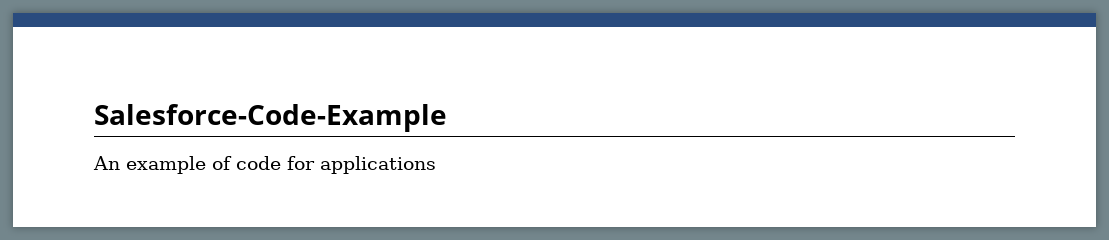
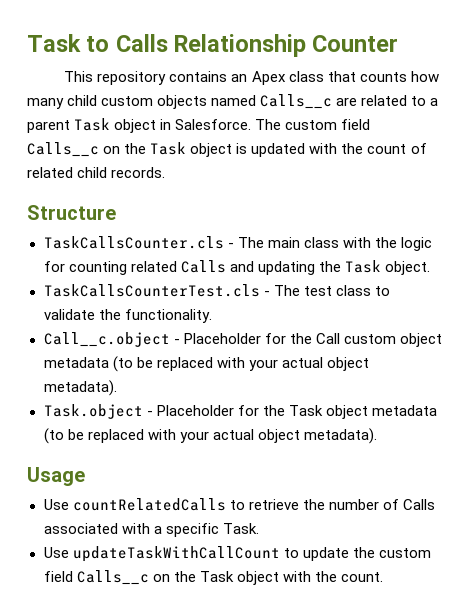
- Salesforce-Code-Example
- An example of code for applications
+ Task to Calls Relationship Counter
+ This repository contains an Apex class that counts how many child custom objects named Calls__c are related to a parent Task object in Salesforce. The custom field Calls__c on the Task object is updated with the count of related child records.
+ Structure
+ TaskCallsCounter.cls - The main class with the logic for counting related Calls and updating the Task object.
+ TaskCallsCounterTest.cls - The test class to validate the functionality.
+ Call__c.object - Placeholder for the Call custom object metadata (to be replaced with your actual object metadata).
+ Task.object - Placeholder for the Task object metadata (to be replaced with your actual object metadata).
+ Usage
+ Use countRelatedCalls to retrieve the number of Calls associated with a specific Task.
+ Use updateTaskWithCallCount to update the custom field Calls__c on the Task object with the count.

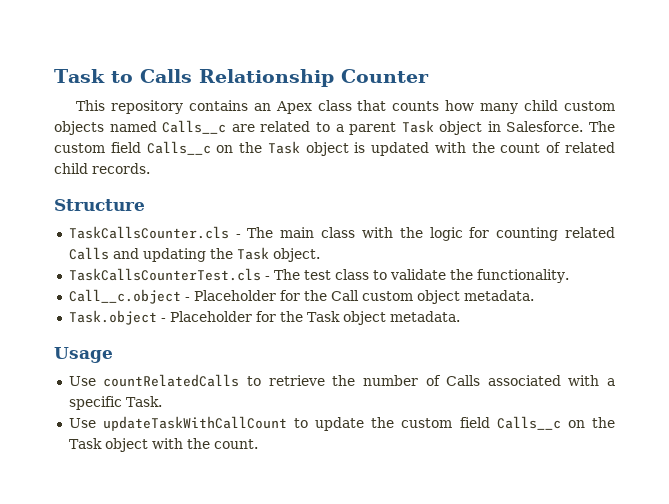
- Call__c.object - Placeholder for the Call custom object metadata (to be replaced with your actual object metadata).
+ Call__c.object - Placeholder for the Call custom object metadata.
- Task.object - Placeholder for the Task object metadata (to be replaced with your actual object metadata).
+ Task.object - Placeholder for the Task object metadata.

